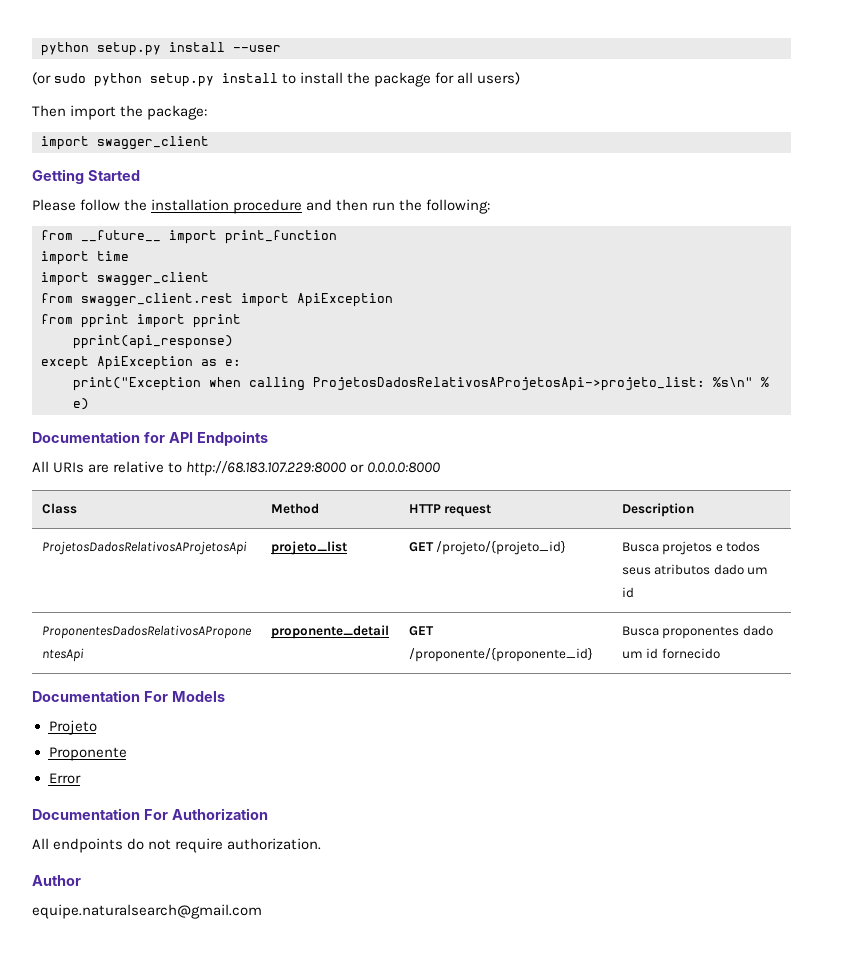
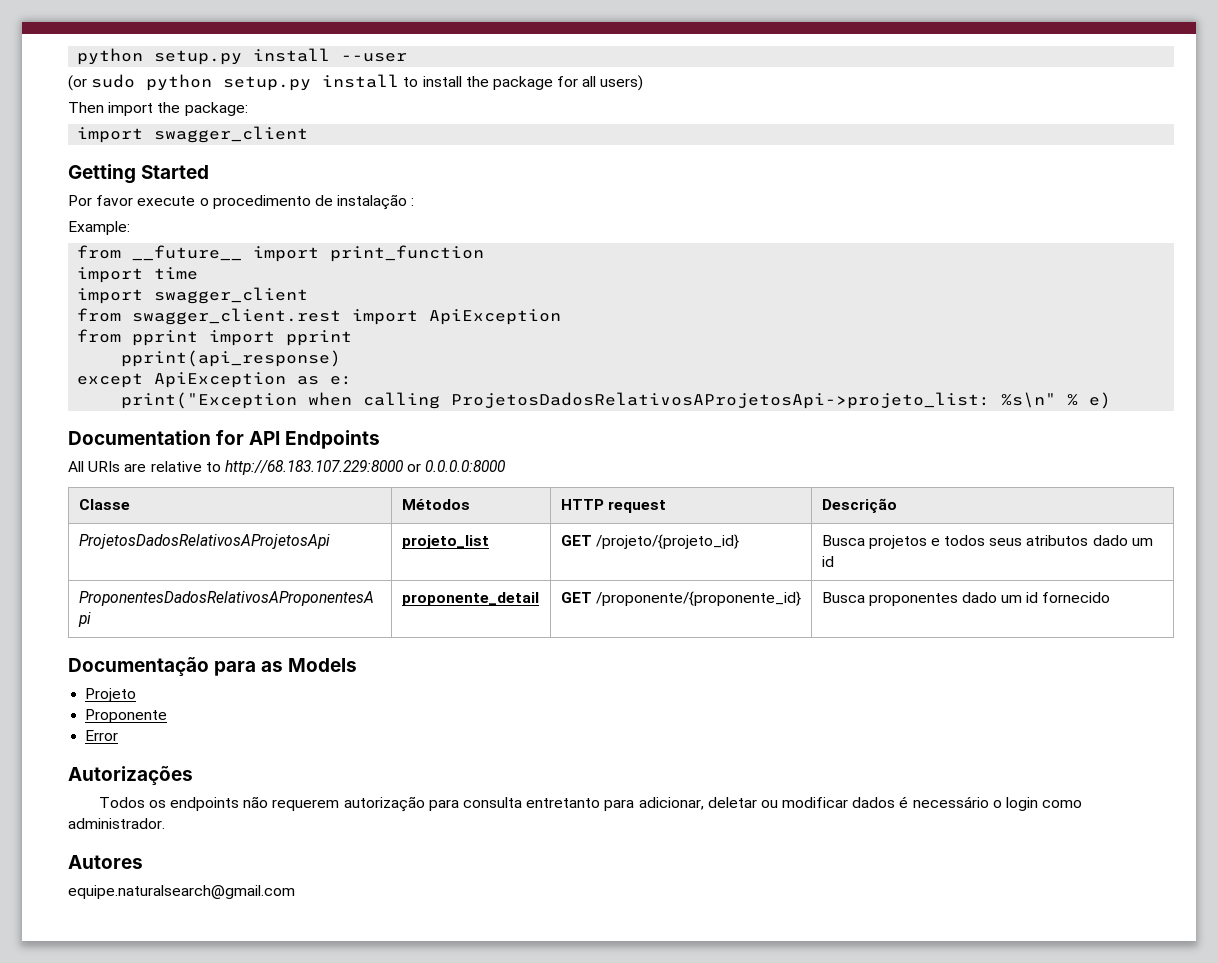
- Please follow the installation procedure and then run the following:
+ Por favor execute o procedimento de instalação :
+ Example:
- Class | Method | HTTP request | Description
+ Classe | Métodos | HTTP request | Descrição
- Documentation For Models
+ Documentação para as Models
- Documentation For Authorization
- All endpoints do not require authorization.
- Author
+ Autorizações
+ Todos os endpoints não requerem autorização para consulta entretanto para adicionar, deletar ou modificar dados é necessário o login como administrador.
+ Autores

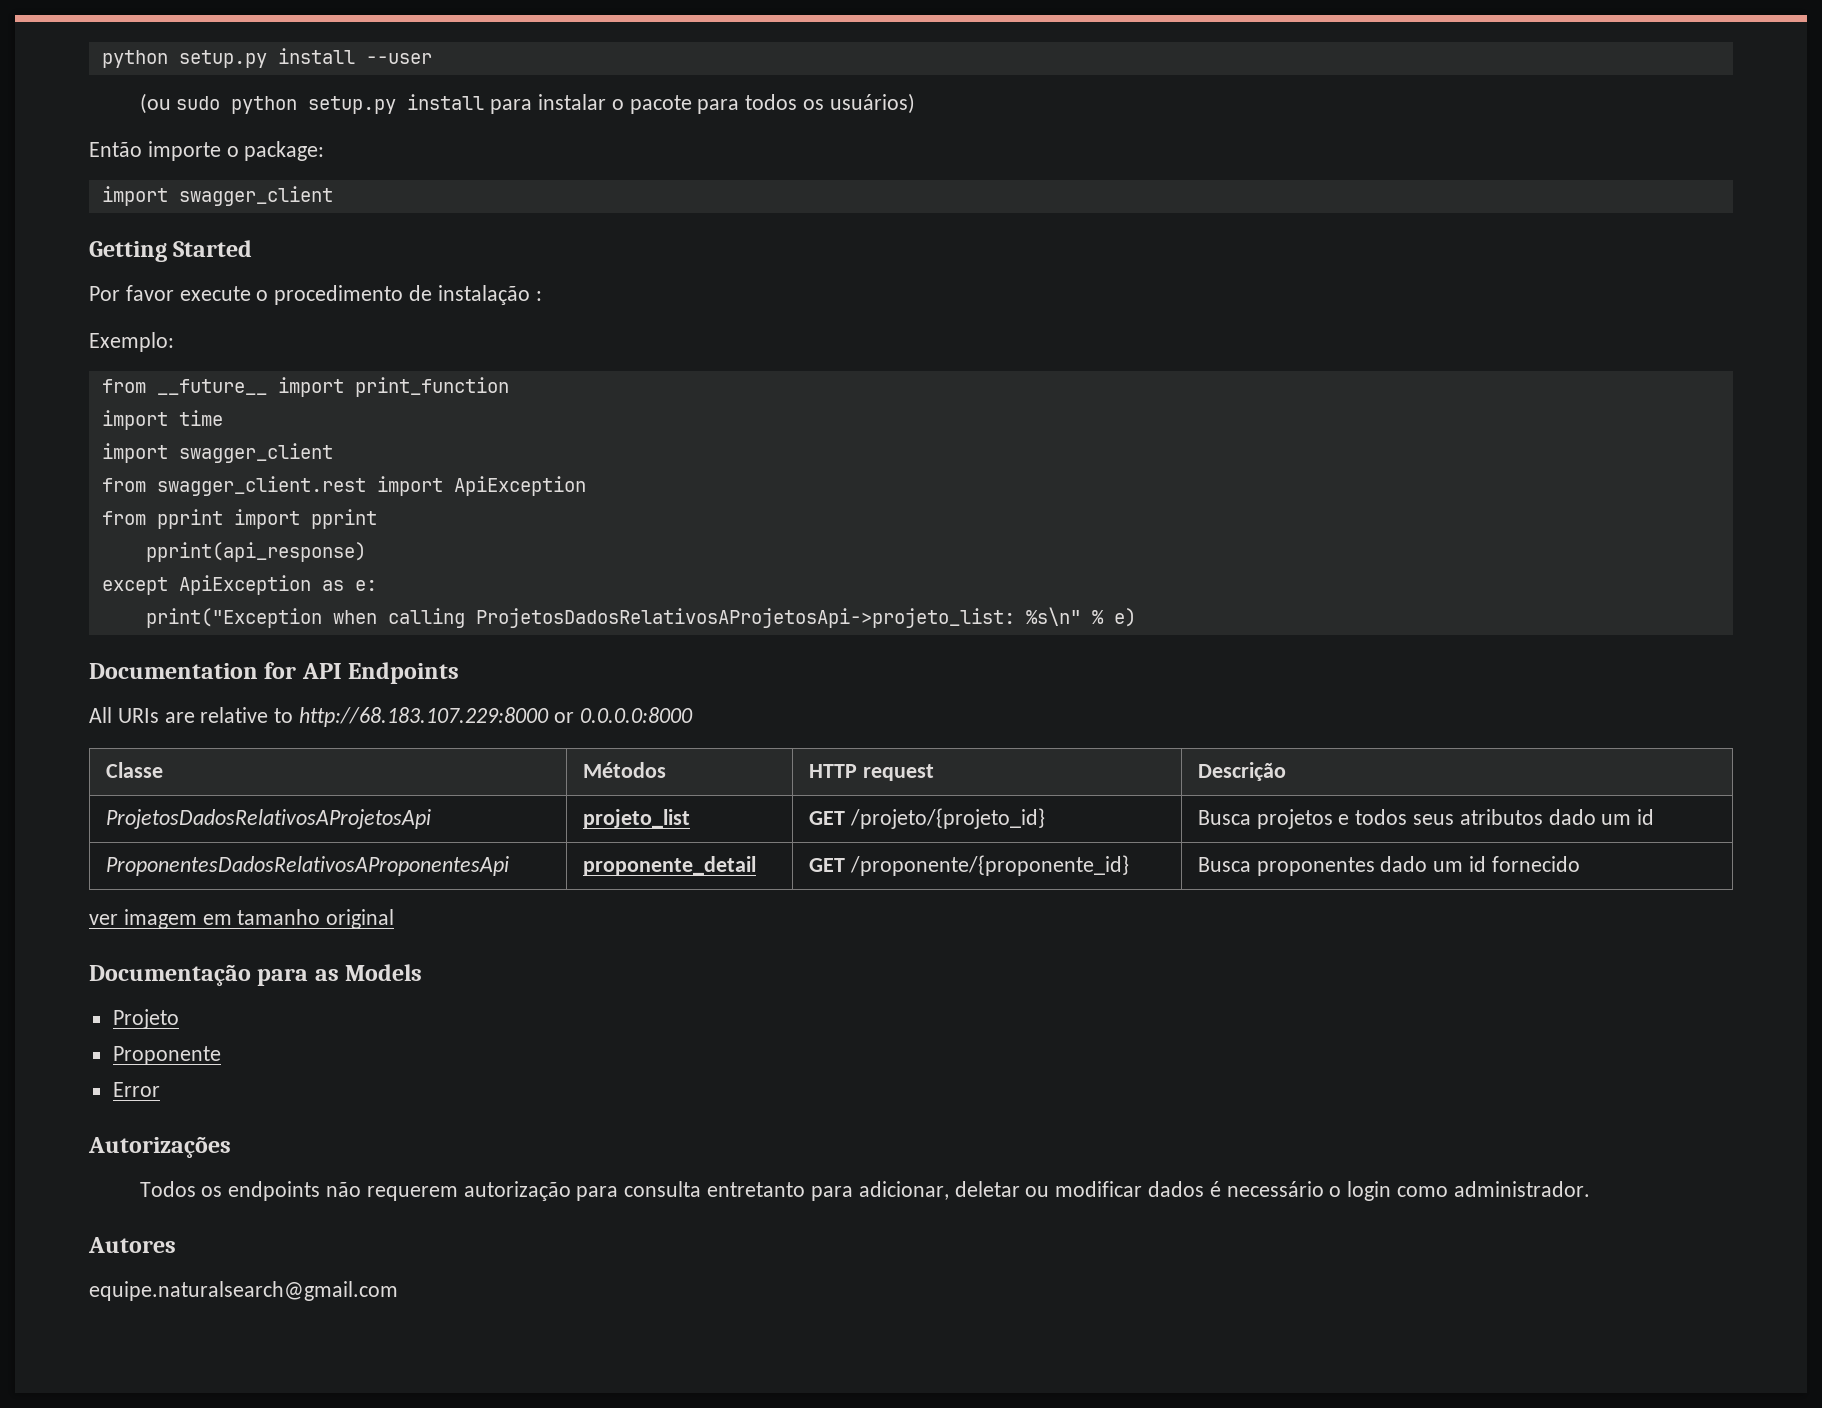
- (or sudo python setup.py install to install the package for all users)
- Then import the package:
+ (ou sudo python setup.py install para instalar o pacote para todos os usuários)
+ Então importe o package:
- Example:
+ Exemplo:
+ ver imagem em tamanho original

